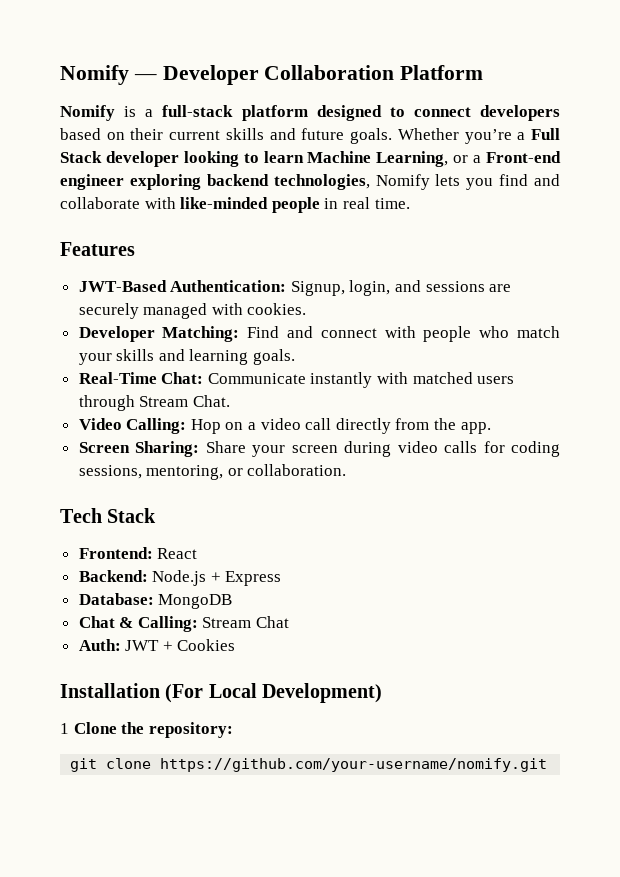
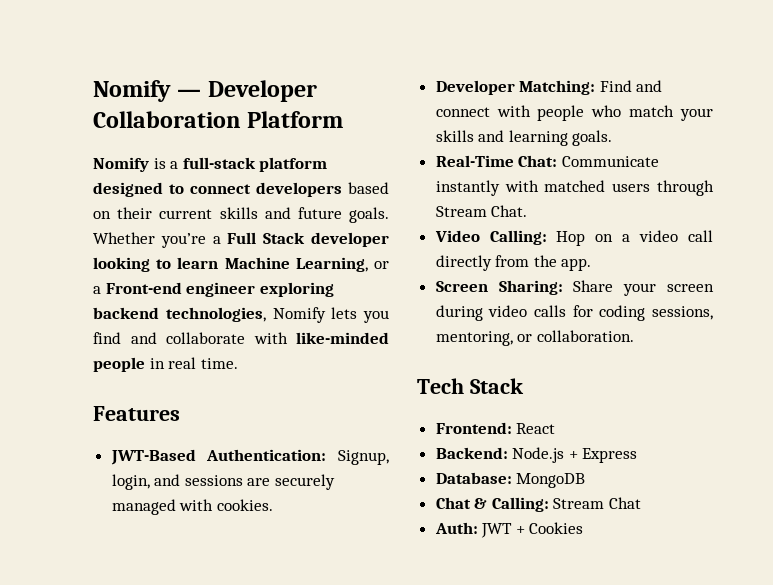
- Installation (For Local Development)
- 1 Clone the repository:
- git clone https://github.com/your-username/nomify.git

